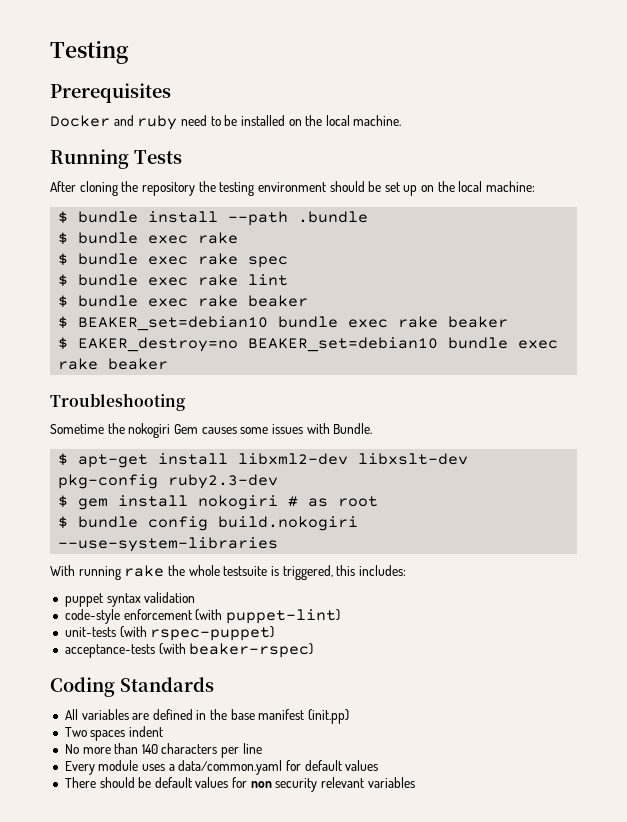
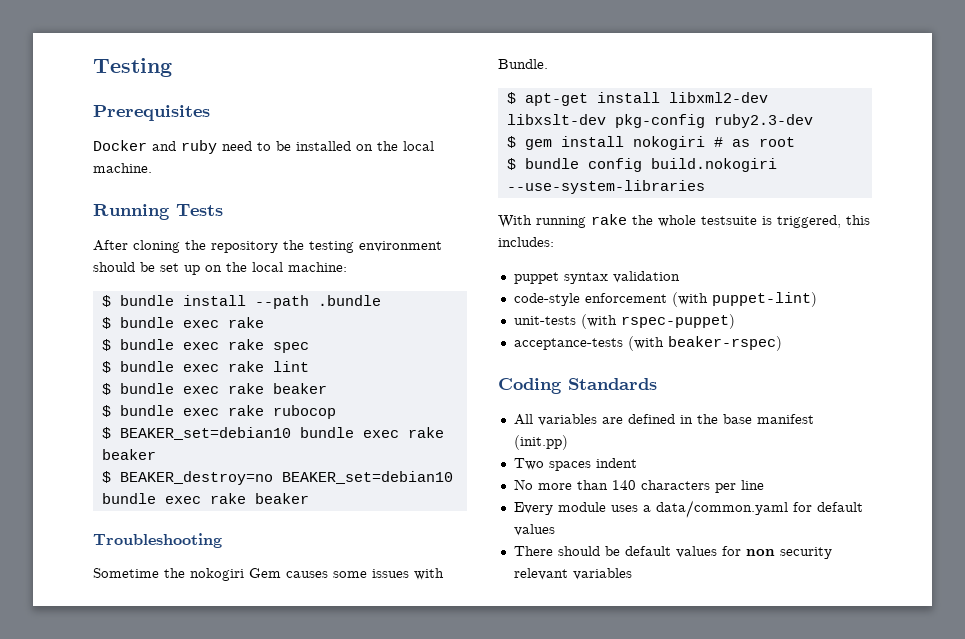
+ $ bundle exec rake rubocop
- $ EAKER_destroy=no BEAKER_set=debian10 bundle exec rake beaker
+ $ BEAKER_destroy=no BEAKER_set=debian10 bundle exec rake beaker

